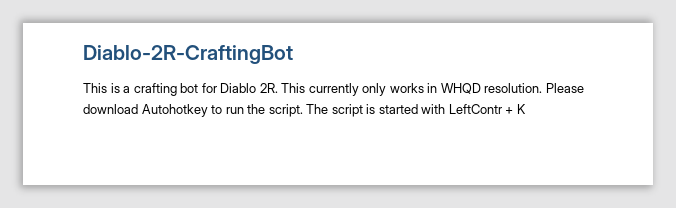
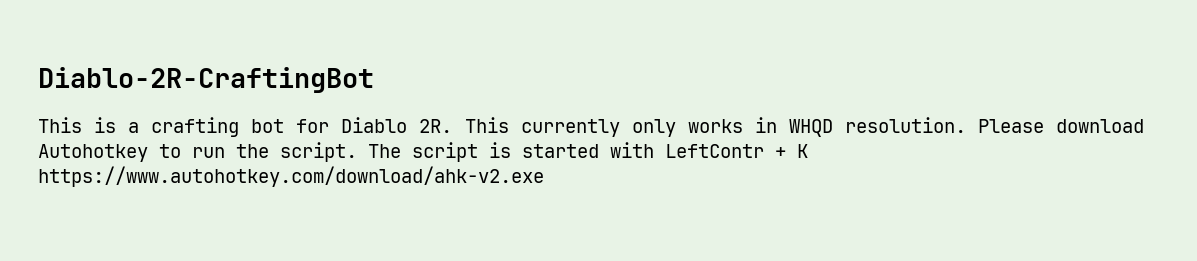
- The script is started with LeftContr + K
+ The script is started with LeftContr + K https://www.autohotkey.com/download/ahk-v2.exe

